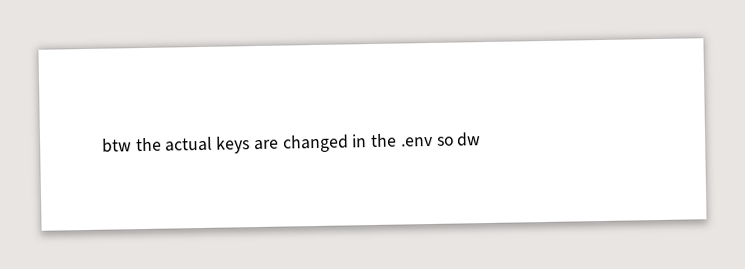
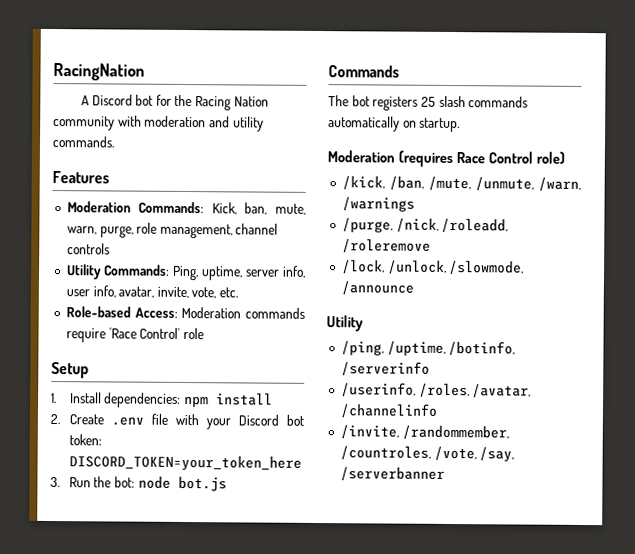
- btw the actual keys are changed in the .env so dw
+ RacingNation
+ A Discord bot for the Racing Nation community with moderation and utility commands.
+ Features
+ Moderation Commands: Kick, ban, mute, warn, purge, role management, channel controls
+ Utility Commands: Ping, uptime, server info, user info, avatar, invite, vote, etc.
+ Role-based Access: Moderation commands require 'Race Control' role
+ Setup
+ 1. Install dependencies: npm install
+ 2. Create .env file with your Discord bot token: DISCORD_TOKEN=your_token_here
+ 3. Run the bot: node bot.js
+ Commands
+ The bot registers 25 slash commands automatically on startup.
+ Moderation (requires Race Control role)
+ /kick, /ban, /mute, /unmute, /warn, /warnings
+ /purge, /nick, /roleadd, /roleremove
+ /lock, /unlock, /slowmode, /announce
+ Utility
+ /ping, /uptime, /botinfo, /serverinfo
+ /userinfo, /roles, /avatar, /channelinfo
+ /invite, /randommember, /countroles, /vote, /say, /serverbanner

